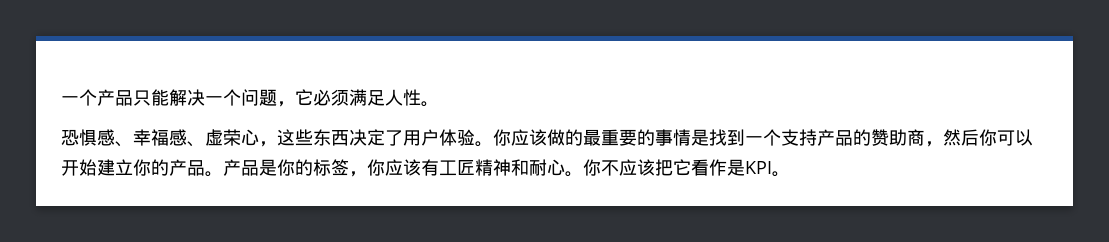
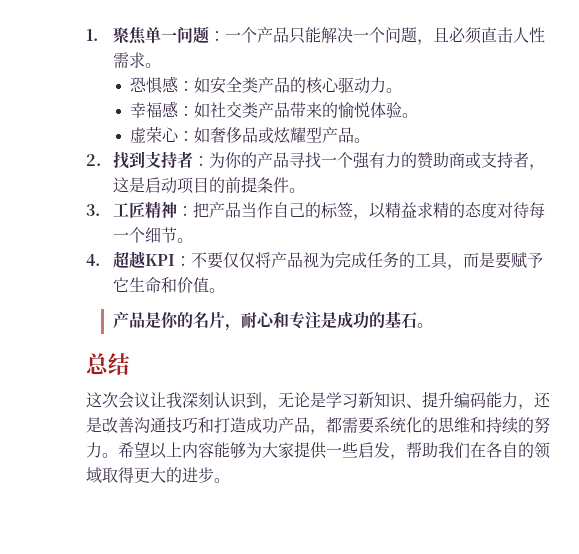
- 一个产品只能解决一个问题，它必须满足人性。
- 恐惧感、幸福感、虚荣心，这些东西决定了用户体验。你应该做的最重要的事情是找到一个支持产品的赞助商，然后你可以开始建立你的产品。产品是你的标签，你应该有工匠精神和耐心。你不应该把它看作是KPI。
+ 1.聚焦单一问题：一个产品只能解决一个问题，且必须直击人性需求。
+ 恐惧感：如安全类产品的核心驱动力。
+ 幸福感：如社交类产品带来的愉悦体验。
+ 虚荣心：如奢侈品或炫耀型产品。
+ 2.找到支持者：为你的产品寻找一个强有力的赞助商或支持者，这是启动项目的前提条件。
+ 3.工匠精神：把产品当作自己的标签，以精益求精的态度对待每一个细节。
+ 4.超越KPI：不要仅仅将产品视为完成任务的工具，而是要赋予它生命和价值。
+ 产品是你的名片，耐心和专注是成功的基石。
+ 总结
+ 这次会议让我深刻认识到，无论是学习新知识、提升编码能力，还是改善沟通技巧和打造成功产品，都需要系统化的思维和持续的努力。希望以上内容能够为大家提供一些启发，帮助我们在各自的领域取得更大的进步。

